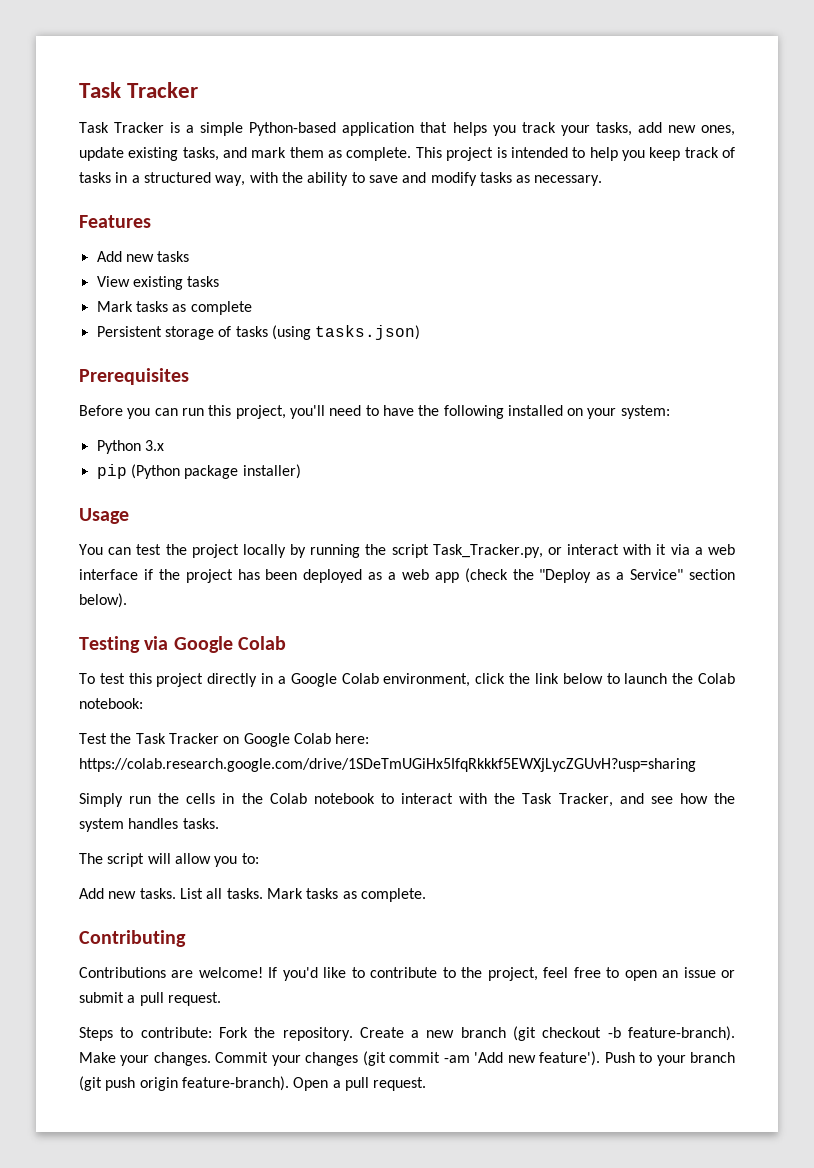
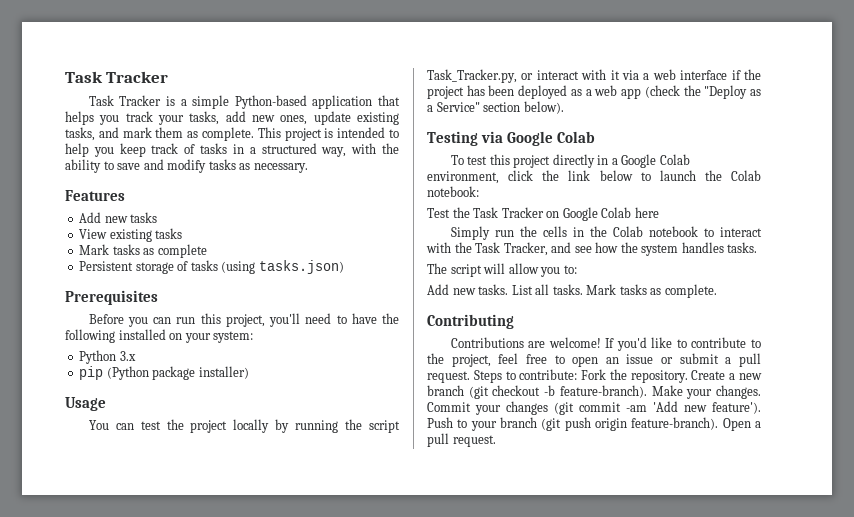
- Test the Task Tracker on Google Colab here: https://colab.research.google.com/drive/1SDeTmUGiHx5IfqRkkkf5EWXjLycZGUvH?usp=sharing
+ Test the Task Tracker on Google Colab here
- If you'd like to contribute to the project, feel free to open an issue or submit a pull request.
- Steps to contribute: Fork the repository.
+ If you'd like to contribute to the project, feel free to open an issue or submit a pull request. Steps to contribute: Fork the repository.

